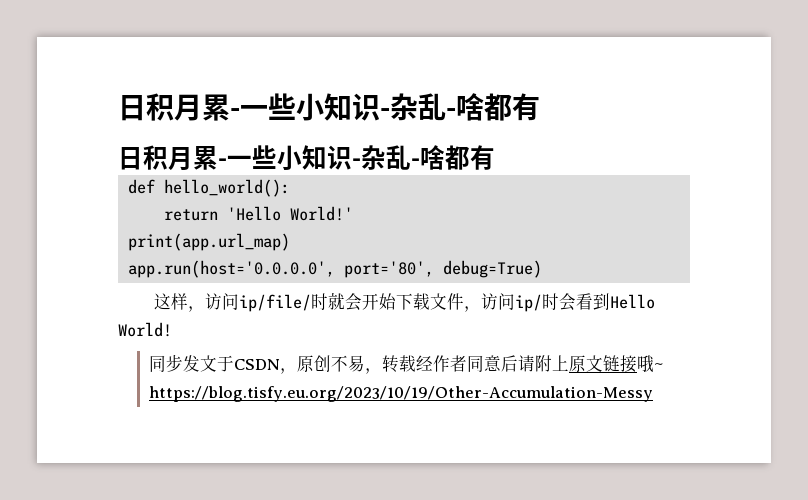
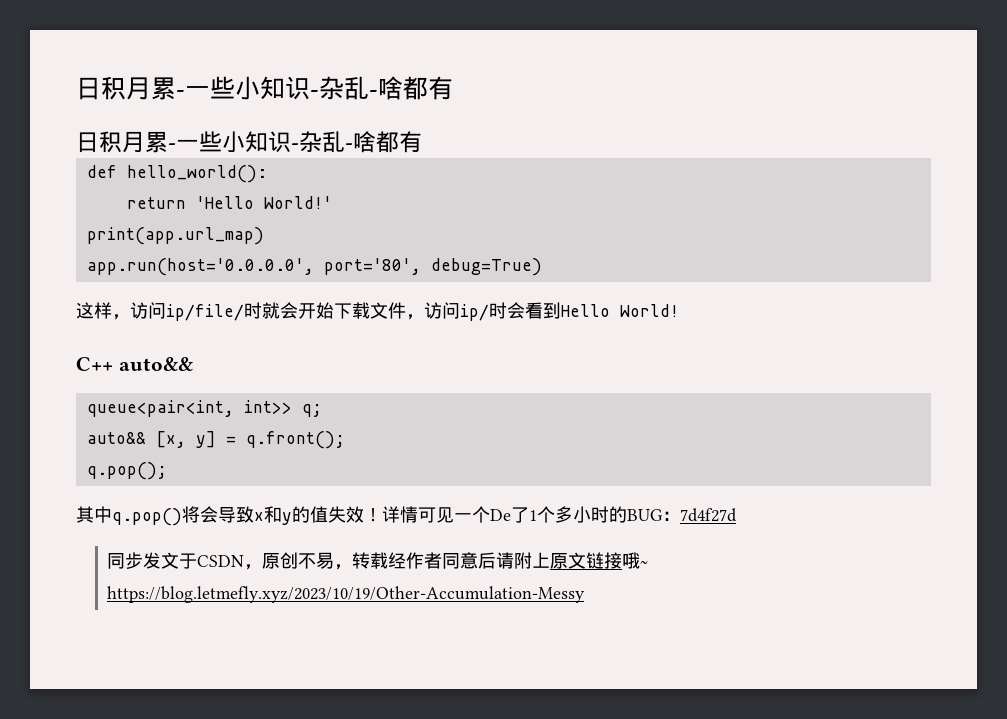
+ C++ auto&&
+ queue<pair<int, int>> q;
+ auto&& [x, y] = q.front();
+ q.pop();
+ 其中q.pop()将会导致x和y的值失效！详情可见一个De了1个多小时的BUG：7d4f27d
- 同步发文于CSDN，原创不易，转载经作者同意后请附上原文链接哦~ https://blog.tisfy.eu.org/2023/10/19/Other-Accumulation-Messy
+ 同步发文于CSDN，原创不易，转载经作者同意后请附上原文链接哦~ https://blog.letmefly.xyz/2023/10/19/Other-Accumulation-Messy

